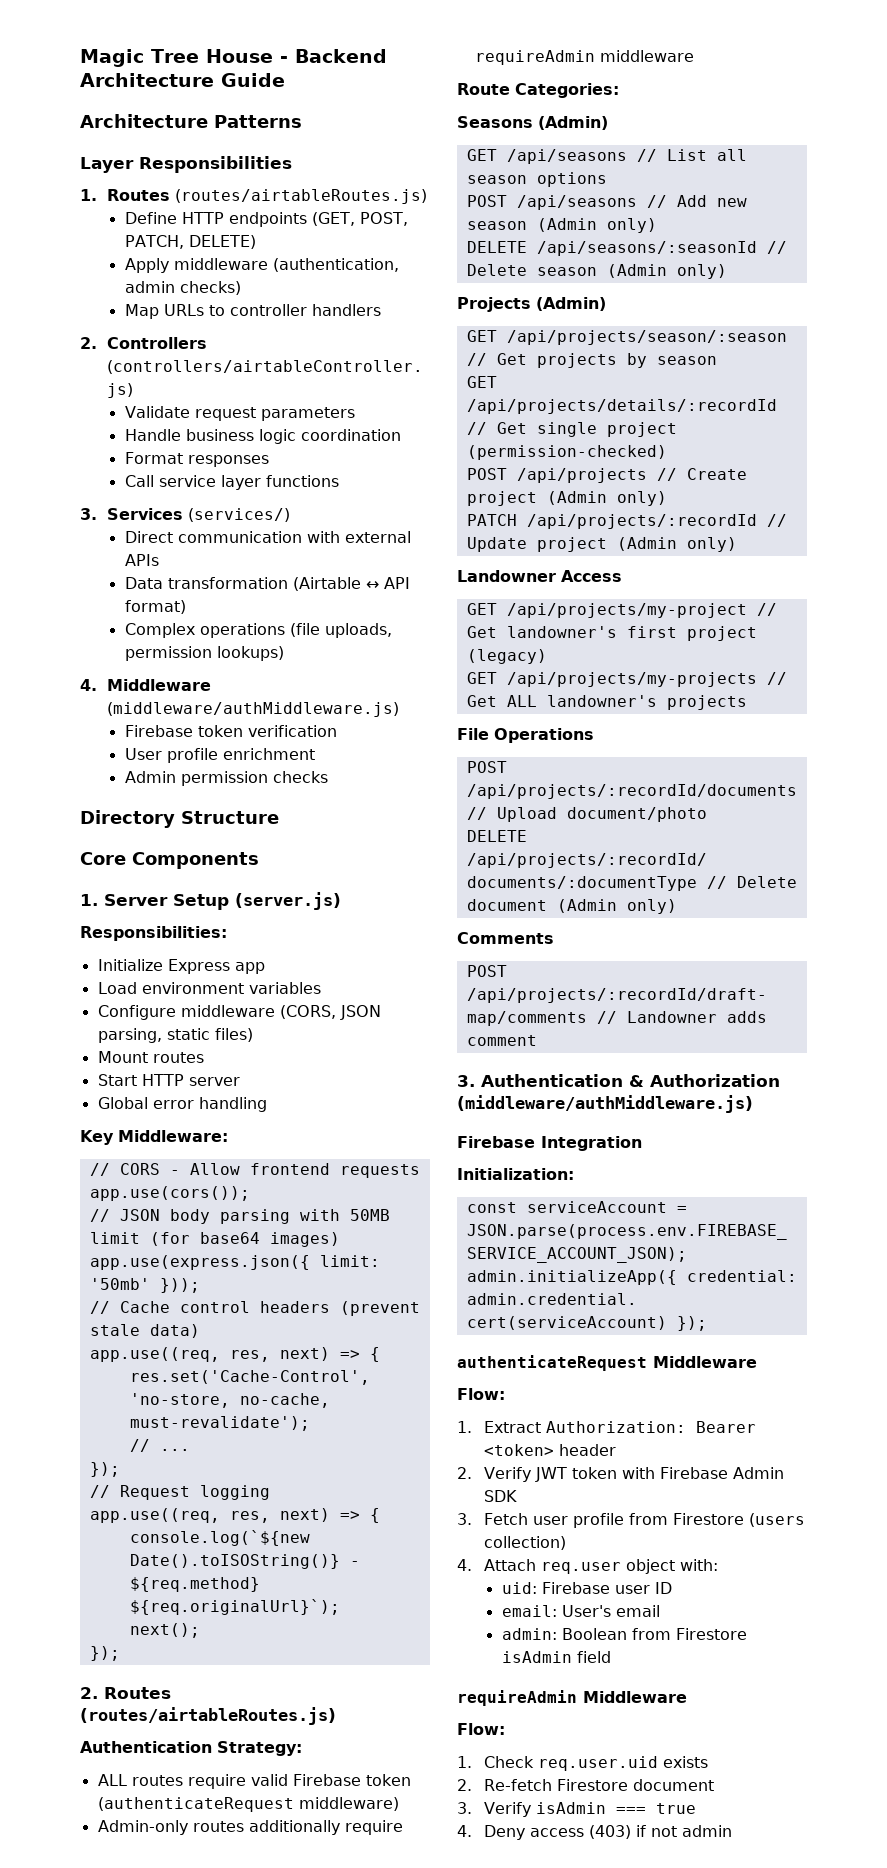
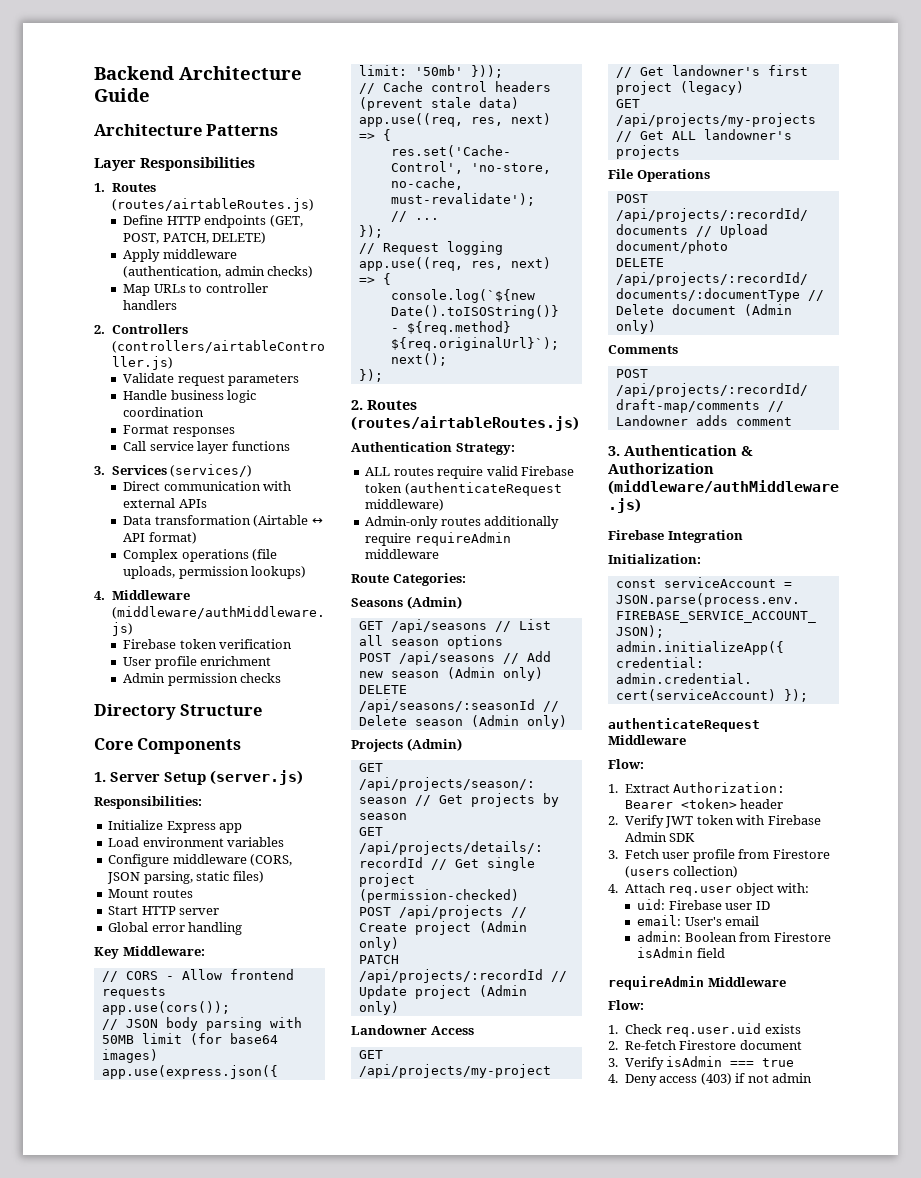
- Magic Tree House - Backend Architecture Guide
+ Backend Architecture Guide

